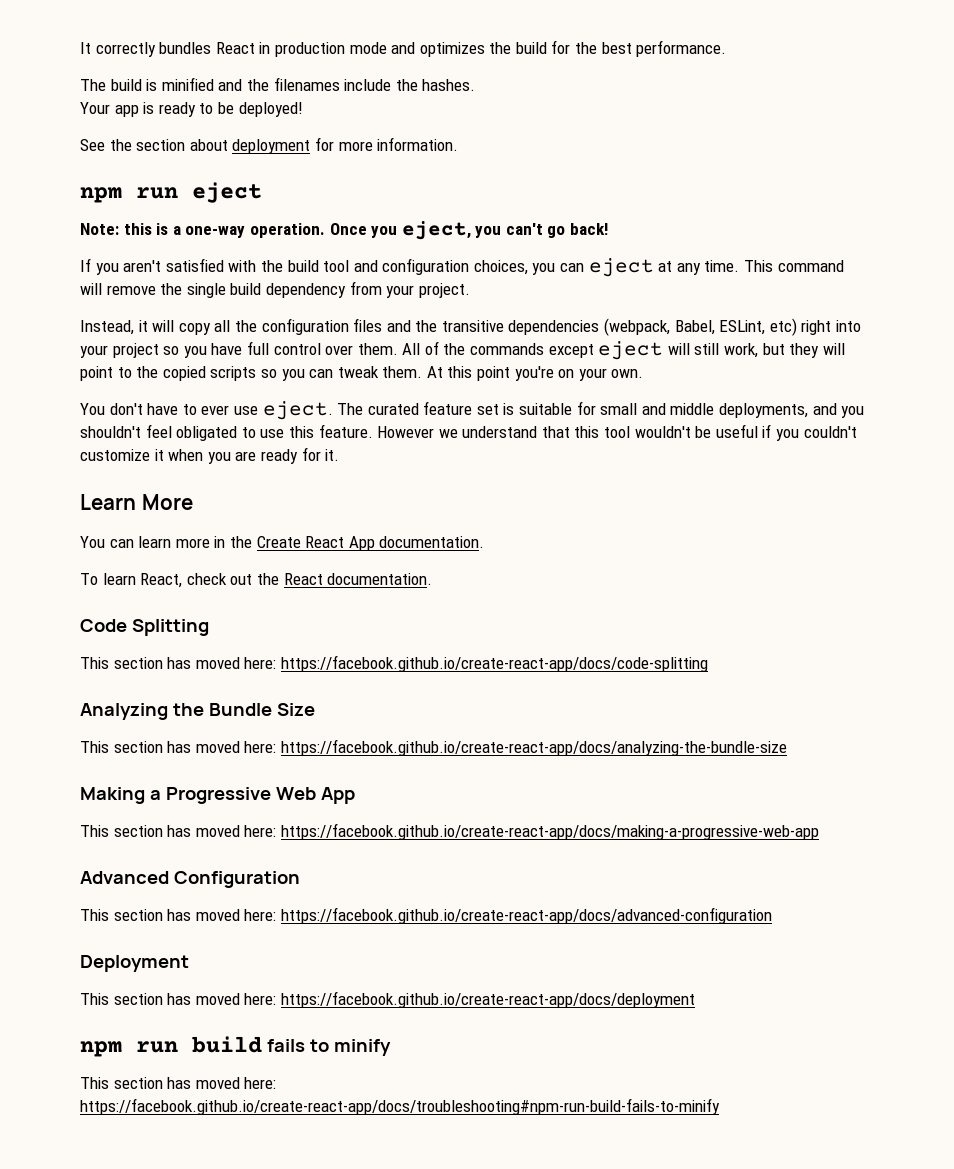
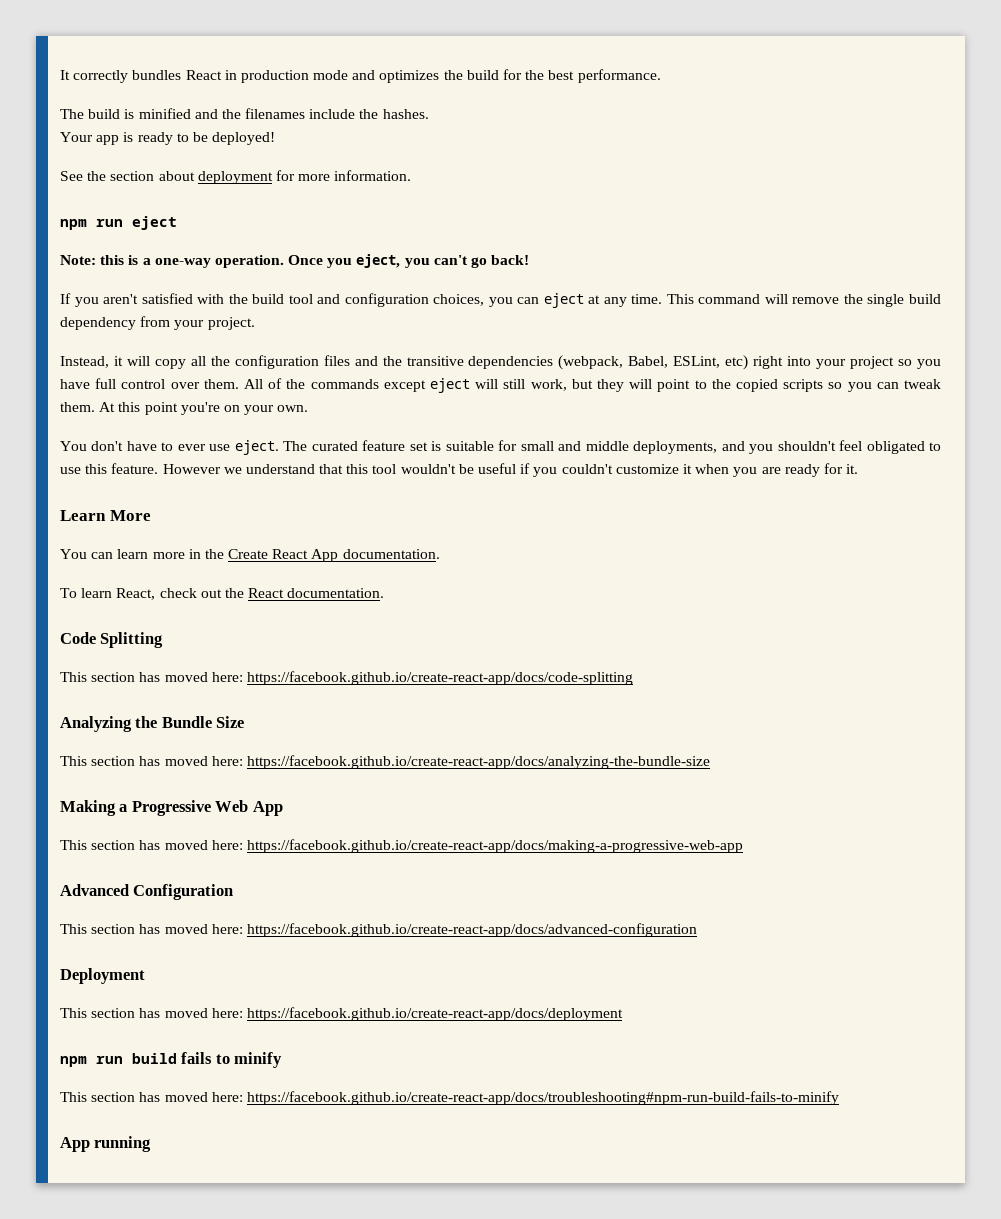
+ App running

